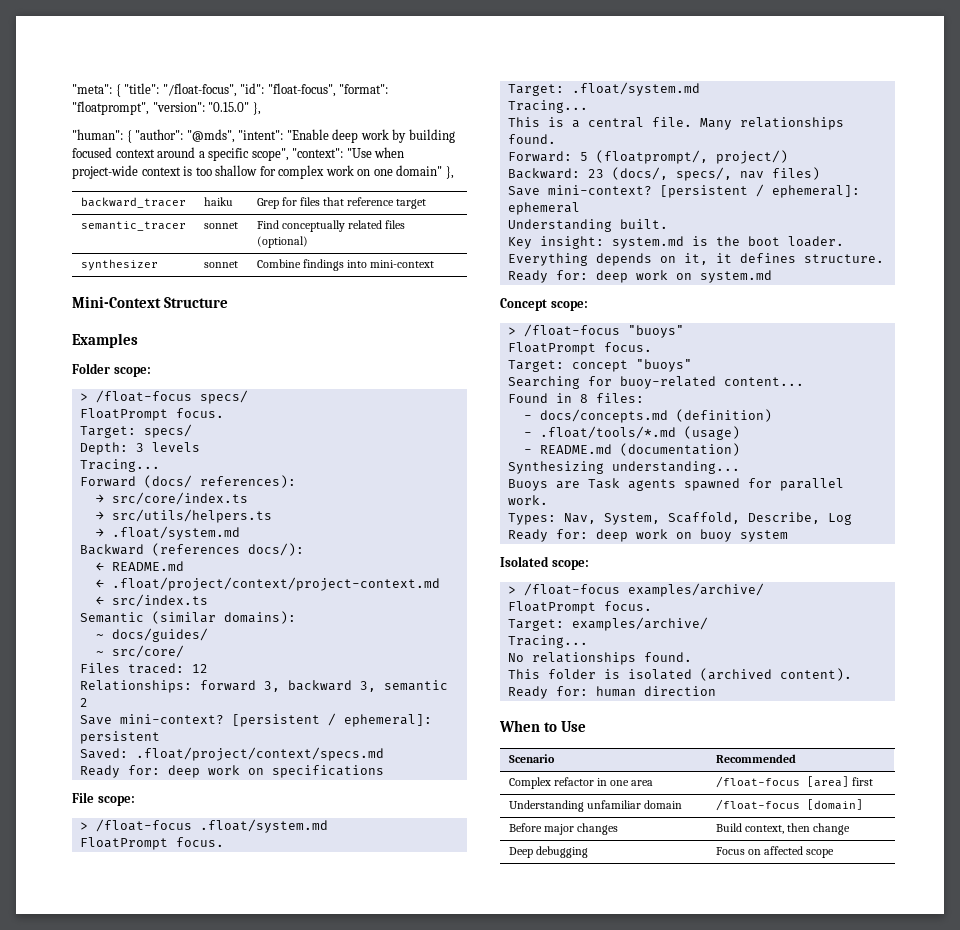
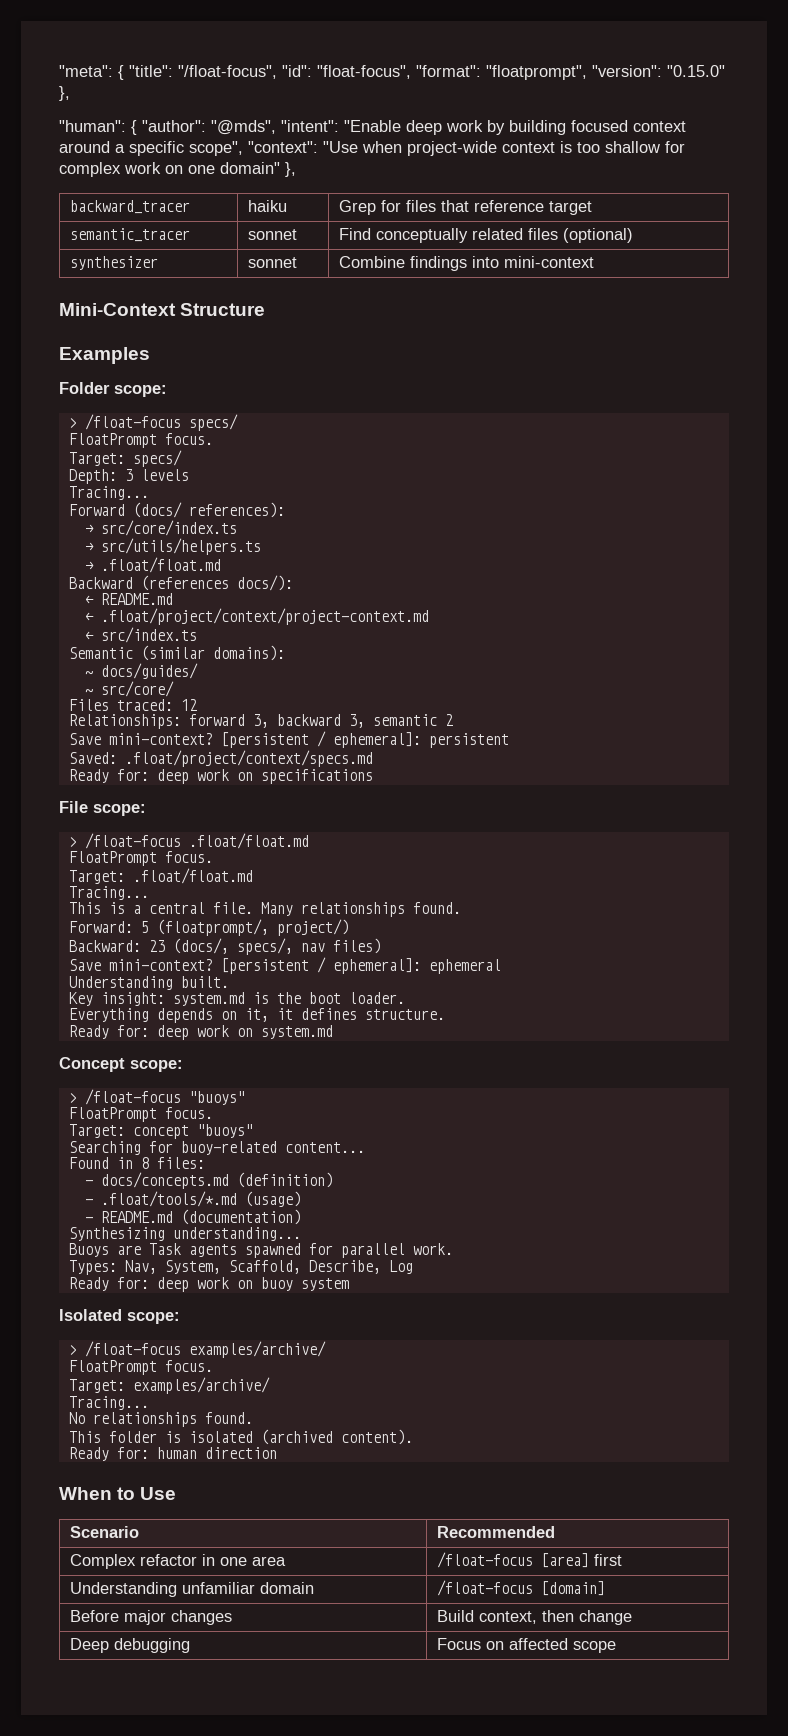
- → .float/system.md
+ → .float/float.md
- > /float-focus .float/system.md
+ > /float-focus .float/float.md
  FloatPrompt focus.
- Target: .float/system.md
+ Target: .float/float.md

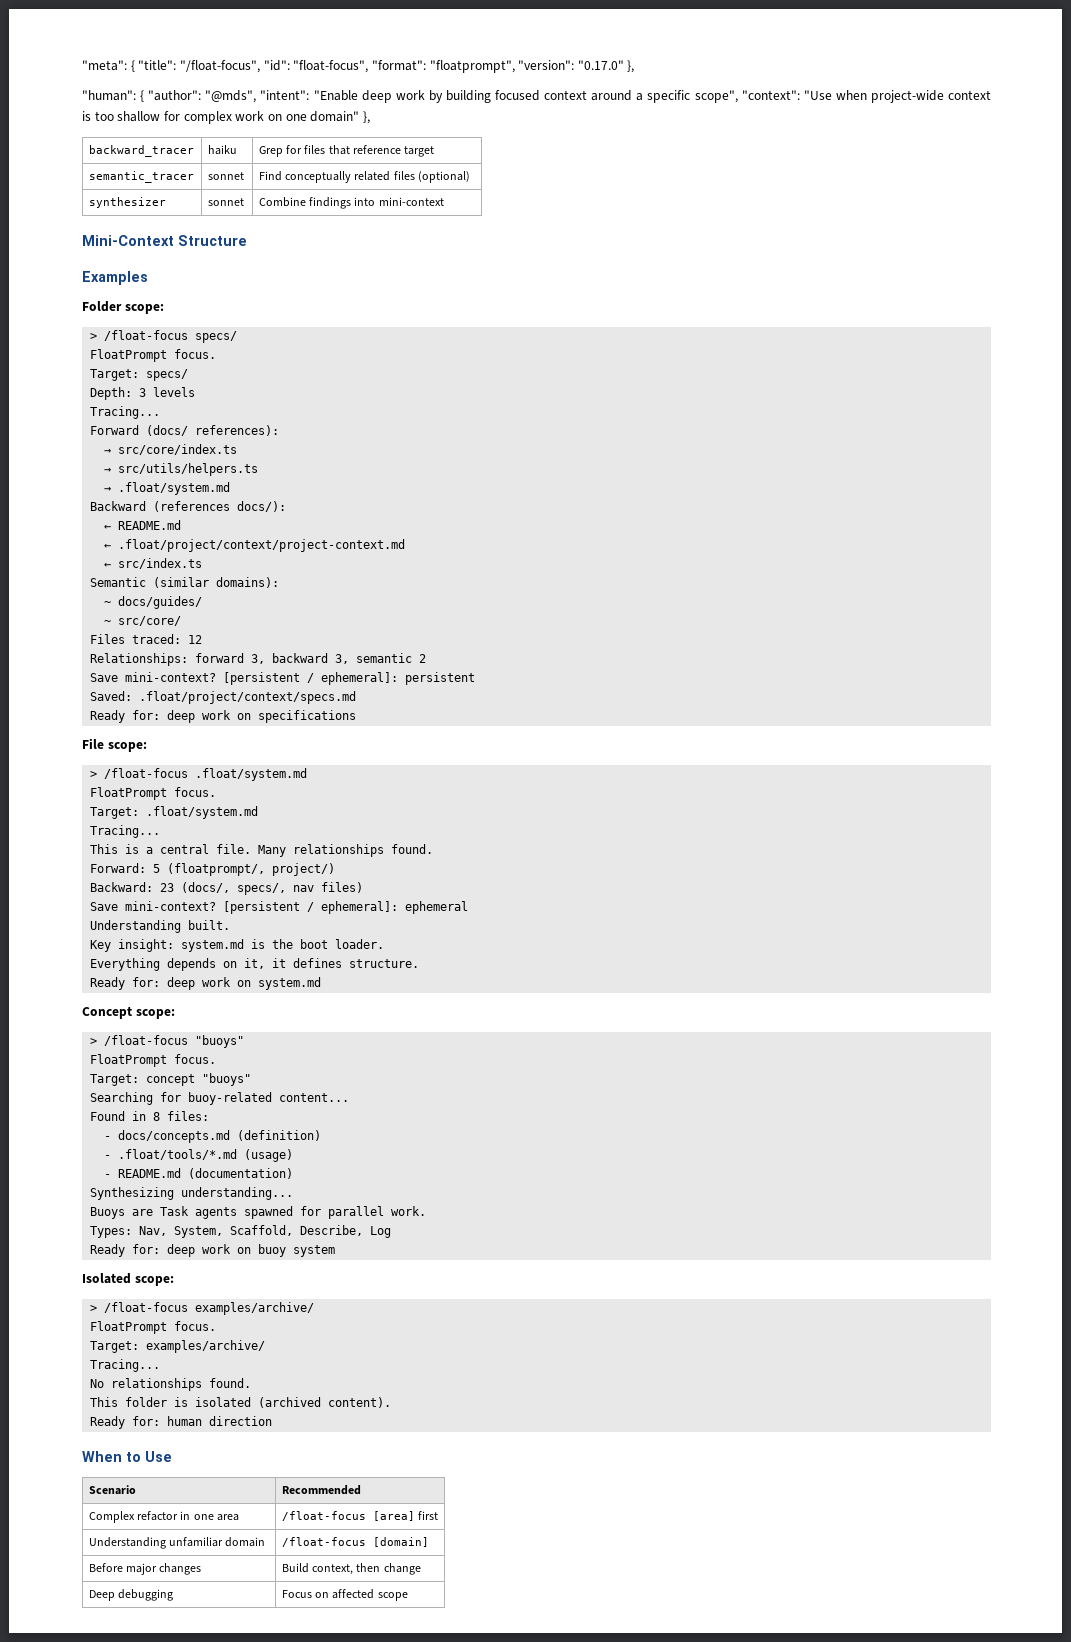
- "meta": { "title": "/float-focus", "id": "float-focus", "format": "floatprompt", "version": "0.15.0" },
+ "meta": { "title": "/float-focus", "id": "float-focus", "format": "floatprompt", "version": "0.17.0" },
- → .float/float.md
+ → .float/system.md
- > /float-focus .float/float.md
+ > /float-focus .float/system.md
  FloatPrompt focus.
- Target: .float/float.md
+ Target: .float/system.md

